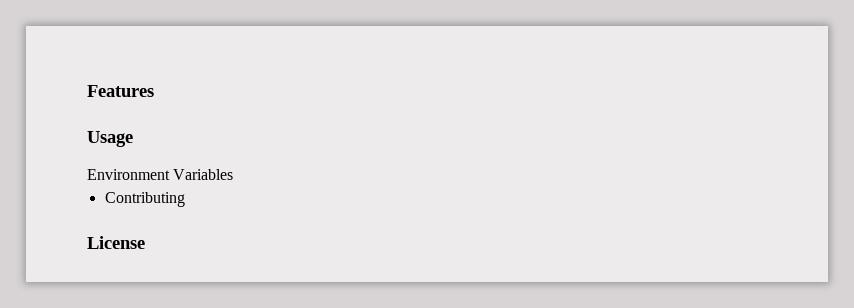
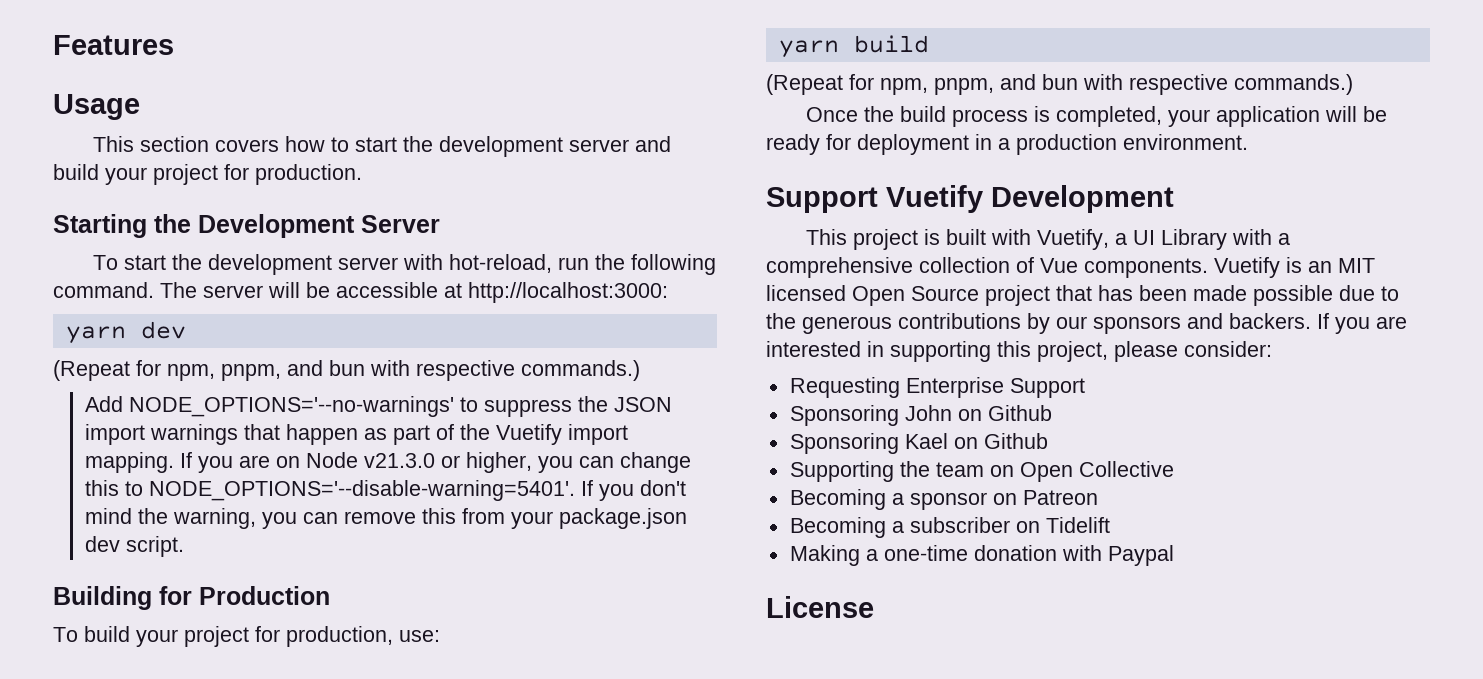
- Environment Variables
- Contributing
+ This section covers how to start the development server and build your project for production.
+ Starting the Development Server
+ To start the development server with hot-reload, run the following command. The server will be accessible at http://localhost:3000:
+ yarn dev
+ (Repeat for npm, pnpm, and bun with respective commands.)
+ Add NODE_OPTIONS='--no-warnings' to suppress the JSON import warnings that happen as part of the Vuetify import mapping. If you are on Node v21.3.0 or higher, you can change this to NODE_OPTIONS='--disable-warning=5401'. If you don't mind the warning, you can remove this from your package.json dev script.
+ Building for Production
+ To build your project for production, use:
+ yarn build
+ (Repeat for npm, pnpm, and bun with respective commands.)
+ Once the build process is completed, your application will be ready for deployment in a production environment.
+ Support Vuetify Development
+ This project is built with Vuetify, a UI Library with a comprehensive collection of Vue components. Vuetify is an MIT licensed Open Source project that has been made possible due to the generous contributions by our sponsors and backers. If you are interested in supporting this project, please consider:
+ Requesting Enterprise Support
+ Sponsoring John on Github
+ Sponsoring Kael on Github
+ Supporting the team on Open Collective
+ Becoming a sponsor on Patreon
+ Becoming a subscriber on Tidelift
+ Making a one-time donation with Paypal

